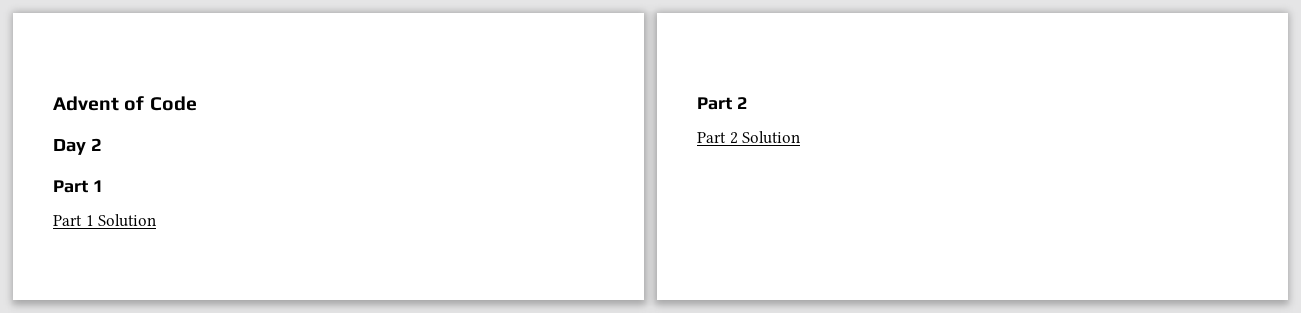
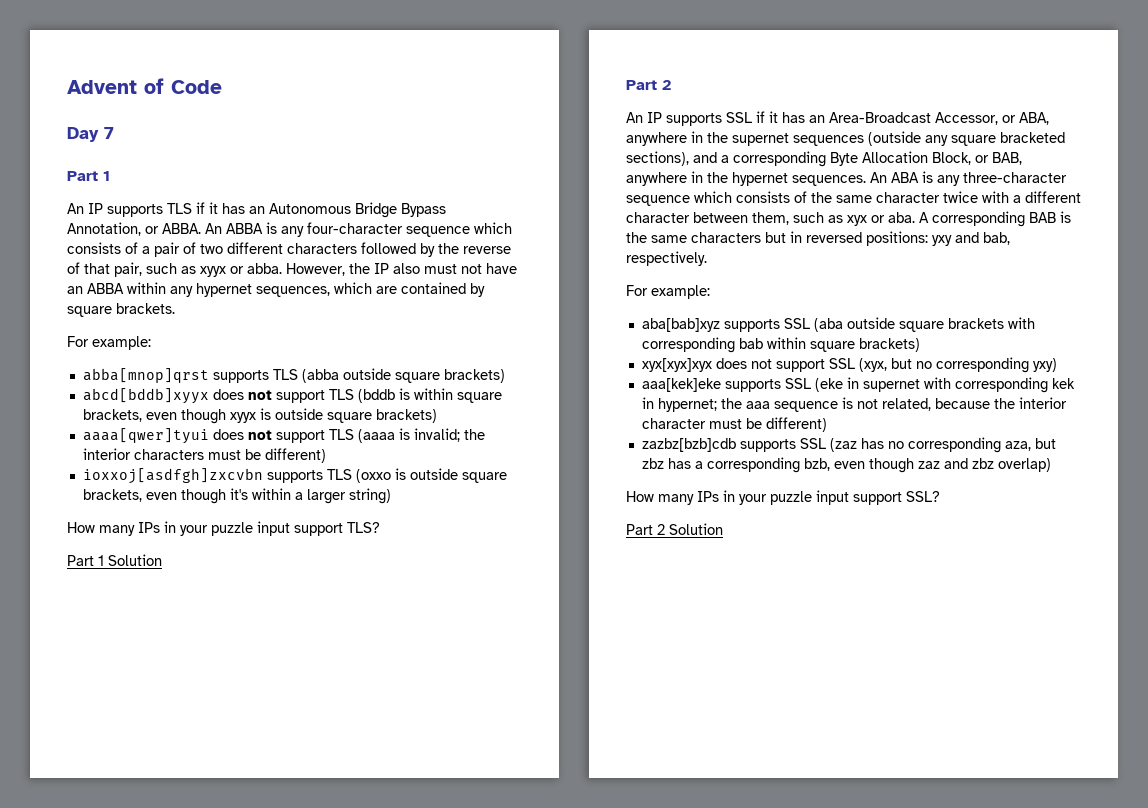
- Day 2
+ Day 7
  Part 1
+ An IP supports TLS if it has an Autonomous Bridge Bypass Annotation, or ABBA. An ABBA is any four-character sequence which consists of a pair of two different characters followed by the reverse of that pair, such as xyyx or abba. However, the IP also must not have an ABBA within any hypernet sequences, which are contained by square brackets.
+ For example:
+ abba[mnop]qrst supports TLS (abba outside square brackets)
+ abcd[bddb]xyyx does not support TLS (bddb is within square brackets, even though xyyx is outside square brackets)
+ aaaa[qwer]tyui does not support TLS (aaaa is invalid; the interior characters must be different)
+ ioxxoj[asdfgh]zxcvbn supports TLS (oxxo is outside square brackets, even though it's within a larger string)
+ How many IPs in your puzzle input support TLS?
+ An IP supports SSL if it has an Area-Broadcast Accessor, or ABA, anywhere in the supernet sequences (outside any square bracketed sections), and a corresponding Byte Allocation Block, or BAB, anywhere in the hypernet sequences. An ABA is any three-character sequence which consists of the same character twice with a different character between them, such as xyx or aba. A corresponding BAB is the same characters but in reversed positions: yxy and bab, respectively.
+ For example:
+ aba[bab]xyz supports SSL (aba outside square brackets with corresponding bab within square brackets)
+ xyx[xyx]xyx does not support SSL (xyx, but no corresponding yxy)
+ aaa[kek]eke supports SSL (eke in supernet with corresponding kek in hypernet; the aaa sequence is not related, because the interior character must be different)
+ zazbz[bzb]cdb supports SSL (zaz has no corresponding aza, but zbz has a corresponding bzb, even though zaz and zbz overlap)
+ How many IPs in your puzzle input support SSL?

